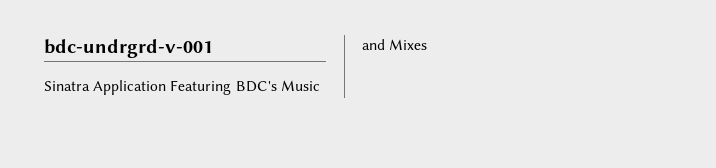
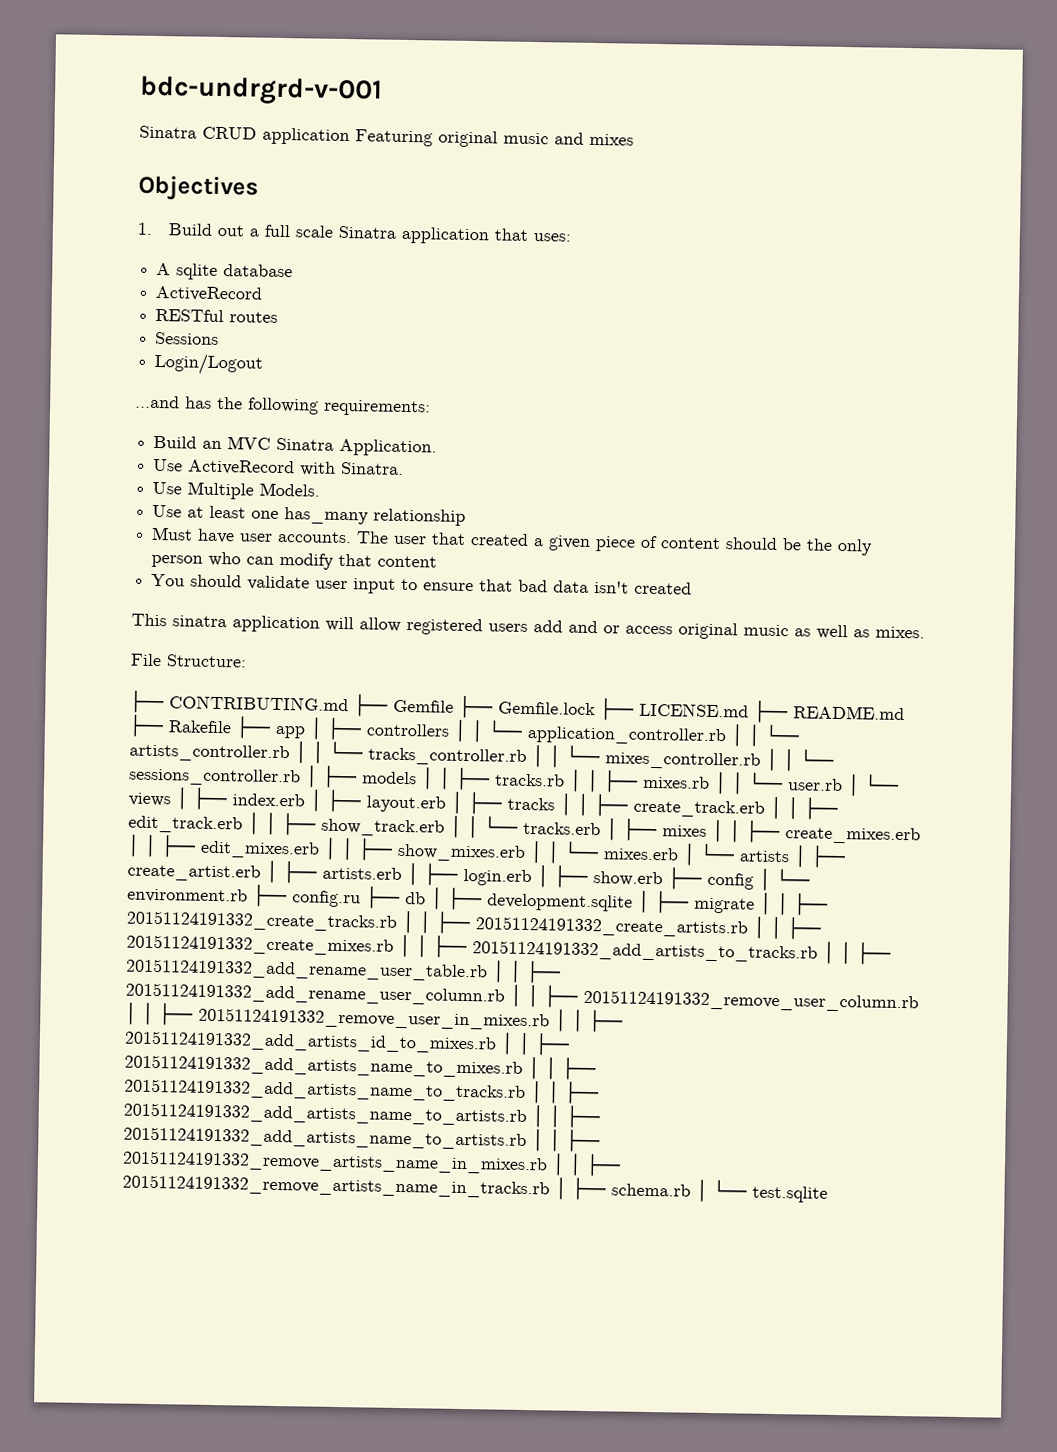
- Sinatra Application Featuring BDC's Music and Mixes
+ Sinatra CRUD application Featuring original music and mixes
+ Objectives
+ 1. Build out a full scale Sinatra application that uses:
+ A sqlite database
+ ActiveRecord
+ RESTful routes
+ Sessions
+ Login/Logout
+ ...and has the following requirements:
+ Build an MVC Sinatra Application.
+ Use ActiveRecord with Sinatra.
+ Use Multiple Models.
+ Use at least one has_many relationship
+ Must have user accounts. The user that created a given piece of content should be the only person who can modify that content
+ You should validate user input to ensure that bad data isn't created
+ This sinatra application will allow registered users add and or access original music as well as mixes.
+ File Structure:
+ ├── CONTRIBUTING.md ├── Gemfile ├── Gemfile.lock ├── LICENSE.md ├── README.md ├── Rakefile ├── app │ ├── controllers │ │ └── application_controller.rb │ │ └── artists_controller.rb │ │ └── tracks_controller.rb │ │ └── mixes_controller.rb │ │ └── sessions_controller.rb │ ├── models │ │ ├── tracks.rb │ │ ├── mixes.rb │ │ └── user.rb │ └── views │ ├── index.erb │ ├── layout.erb │ ├── tracks │ │ ├── create_track.erb │ │ ├── edit_track.erb │ │ ├── show_track.erb │ │ └── tracks.erb │ ├── mixes │ │ ├── create_mixes.erb │ │ ├── edit_mixes.erb │ │ ├── show_mixes.erb │ │ └── mixes.erb │ └── artists │ ├── create_artist.erb │ ├── artists.erb │ ├── login.erb │ ├── show.erb ├── config │ └── environment.rb ├── config.ru ├── db │ ├── development.sqlite │ ├── migrate │ │ ├── 20151124191332_create_tracks.rb │ │ ├── 20151124191332_create_artists.rb │ │ ├── 20151124191332_create_mixes.rb │ │ ├── 20151124191332_add_artists_to_tracks.rb │ │ ├── 20151124191332_add_rename_user_table.rb │ │ ├── 20151124191332_add_rename_user_column.rb │ │ ├── 20151124191332_remove_user_column.rb │ │ ├── 20151124191332_remove_user_in_mixes.rb │ │ ├── 20151124191332_add_artists_id_to_mixes.rb │ │ ├── 20151124191332_add_artists_name_to_mixes.rb │ │ ├── 20151124191332_add_artists_name_to_tracks.rb │ │ ├── 20151124191332_add_artists_name_to_artists.rb │ │ ├── 20151124191332_add_artists_name_to_artists.rb │ │ ├── 20151124191332_remove_artists_name_in_mixes.rb │ │ ├── 20151124191332_remove_artists_name_in_tracks.rb │ ├── schema.rb │ └── test.sqlite

